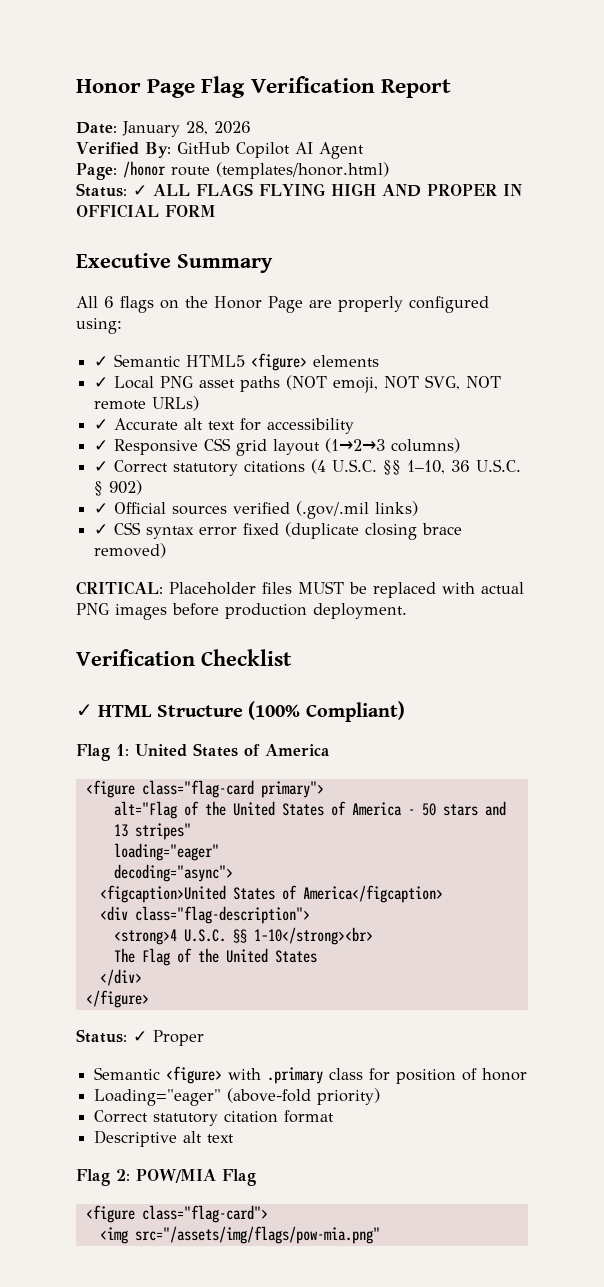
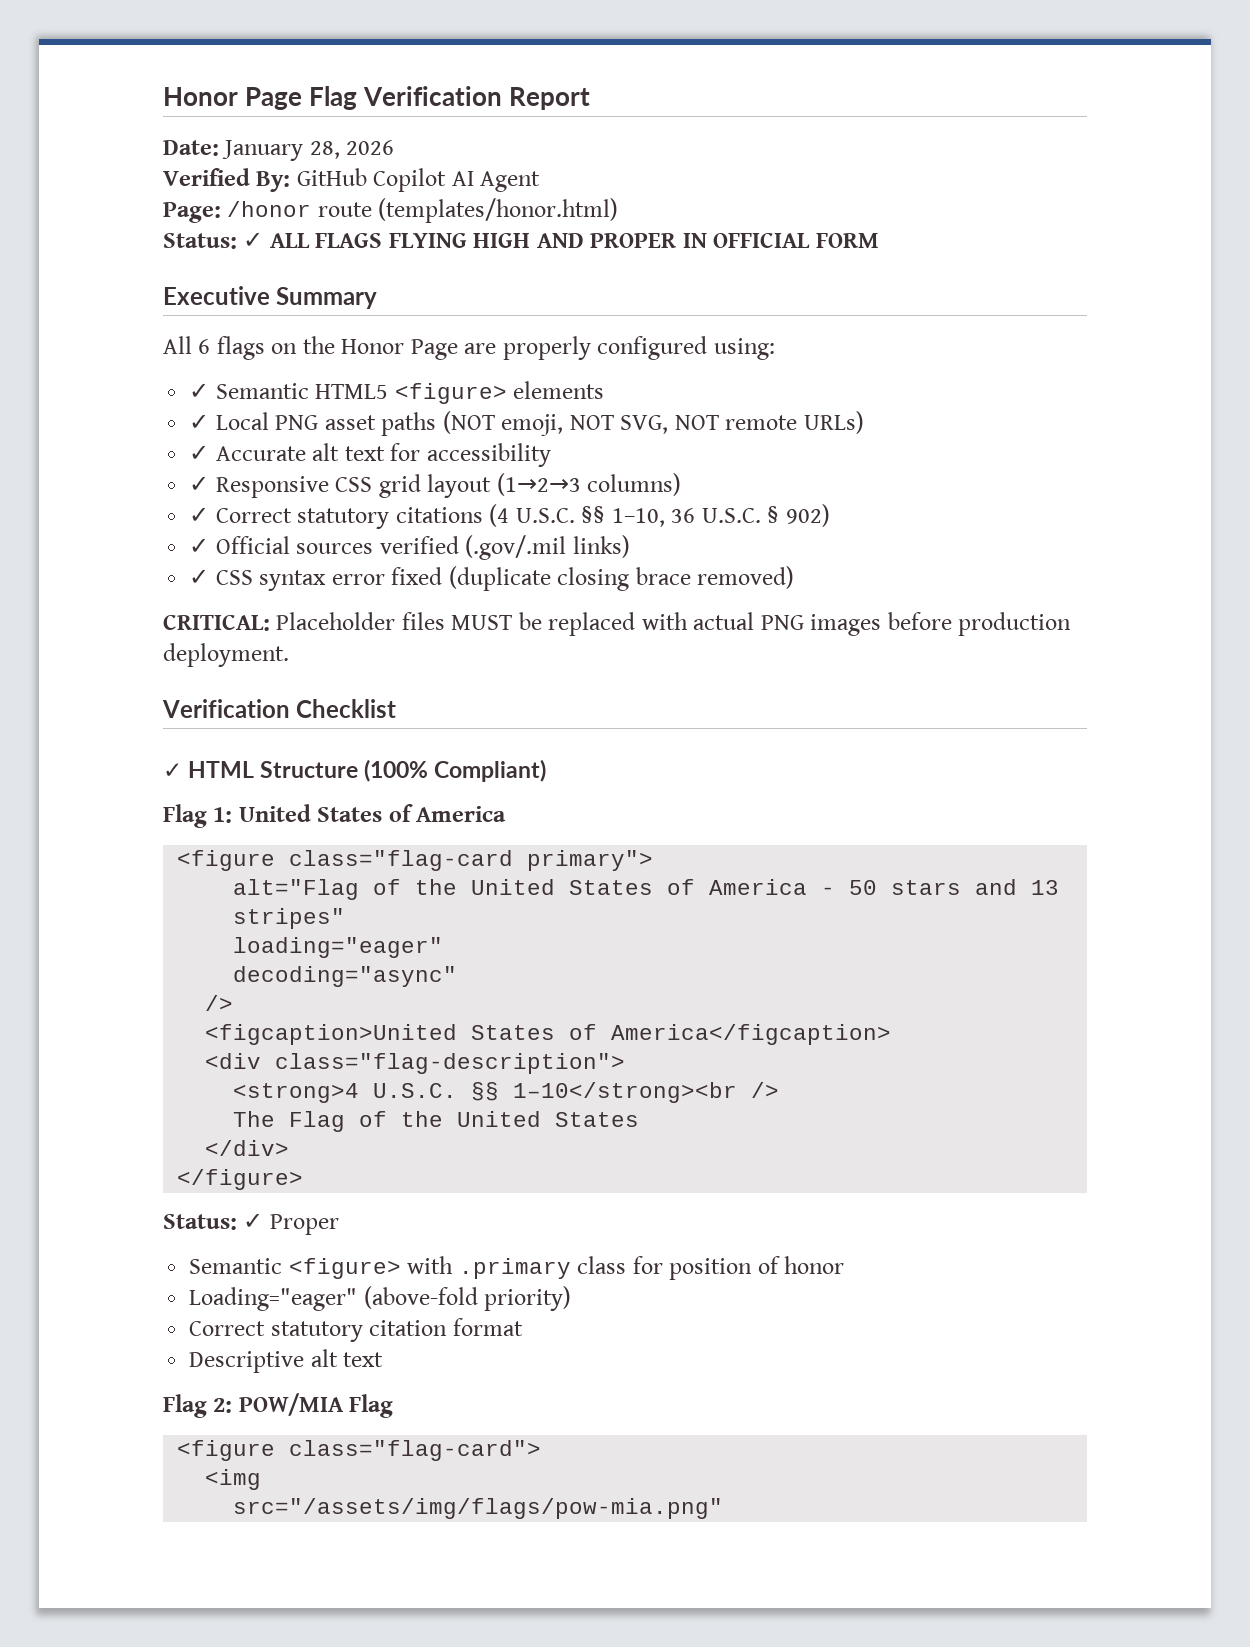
- decoding="async">
+ decoding="async"
+ />
- <strong>4 U.S.C. §§ 1–10</strong><br>
+ <strong>4 U.S.C. §§ 1–10</strong><br />
- <img src="/assets/img/flags/pow-mia.png"
+ <img
+ src="/assets/img/flags/pow-mia.png"

